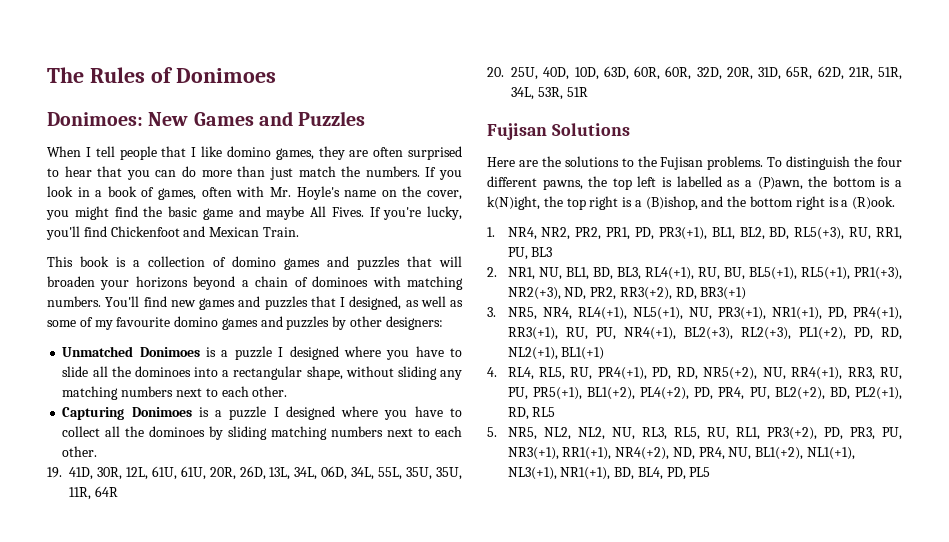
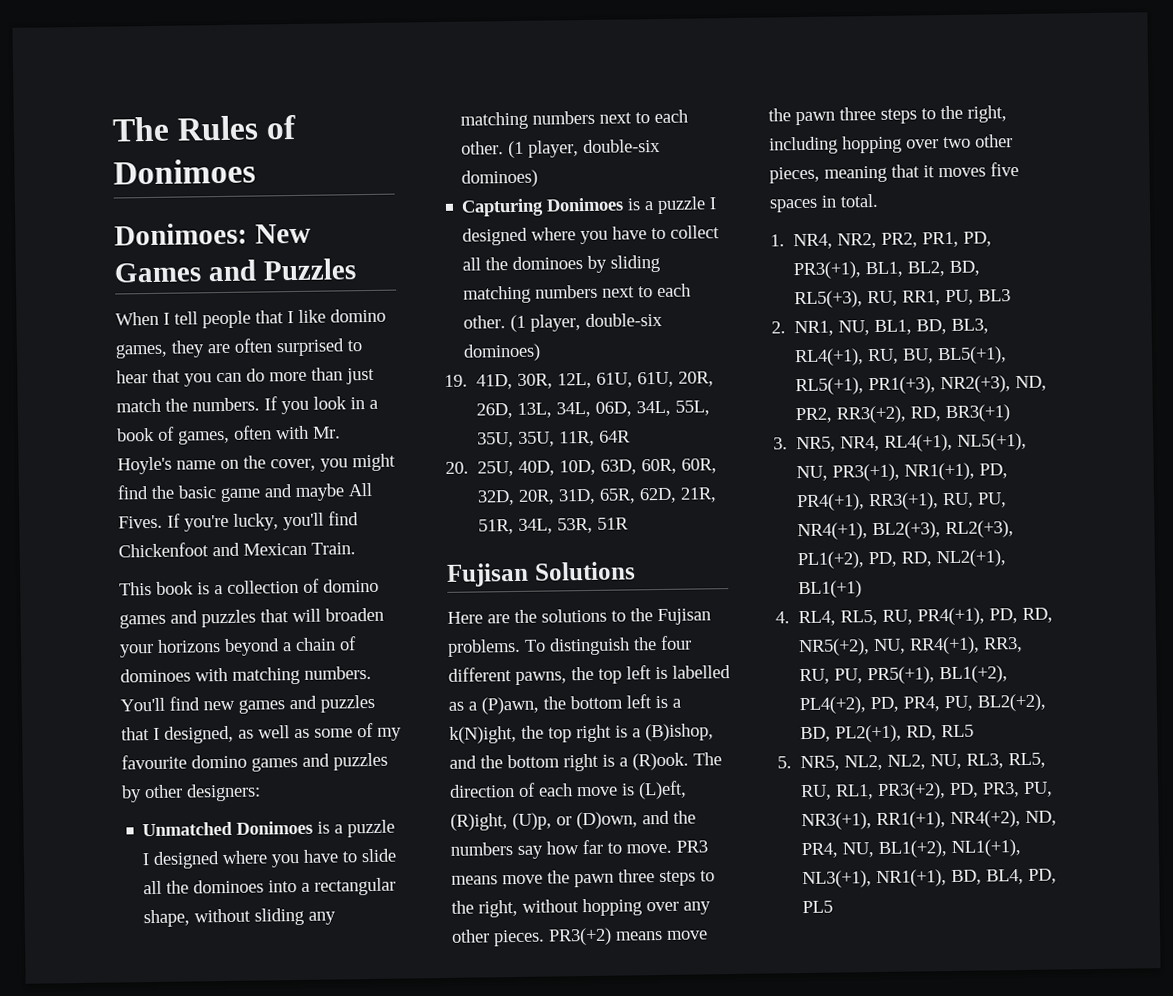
- Unmatched Donimoes is a puzzle I designed where you have to slide all the dominoes into a rectangular shape, without sliding any matching numbers next to each other.
+ Unmatched Donimoes is a puzzle I designed where you have to slide all the dominoes into a rectangular shape, without sliding any matching numbers next to each other. (1 player, double-six dominoes)
- Capturing Donimoes is a puzzle I designed where you have to collect all the dominoes by sliding matching numbers next to each other.
+ Capturing Donimoes is a puzzle I designed where you have to collect all the dominoes by sliding matching numbers next to each other. (1 player, double-six dominoes)
- To distinguish the four different pawns, the top left is labelled as a (P)awn, the bottom is a k(N)ight, the top right is a (B)ishop, and the bottom right is a (R)ook.
+ To distinguish the four different pawns, the top left is labelled as a (P)awn, the bottom left is a k(N)ight, the top right is a (B)ishop, and the bottom right is a (R)ook. The direction of each move is (L)eft, (R)ight, (U)p, or (D)own, and the numbers say how far to move. PR3 means move the pawn three steps to the right, without hopping over any other pieces. PR3(+2) means move the pawn three steps to the right, including hopping over two other pieces, meaning that it moves five spaces in total.

